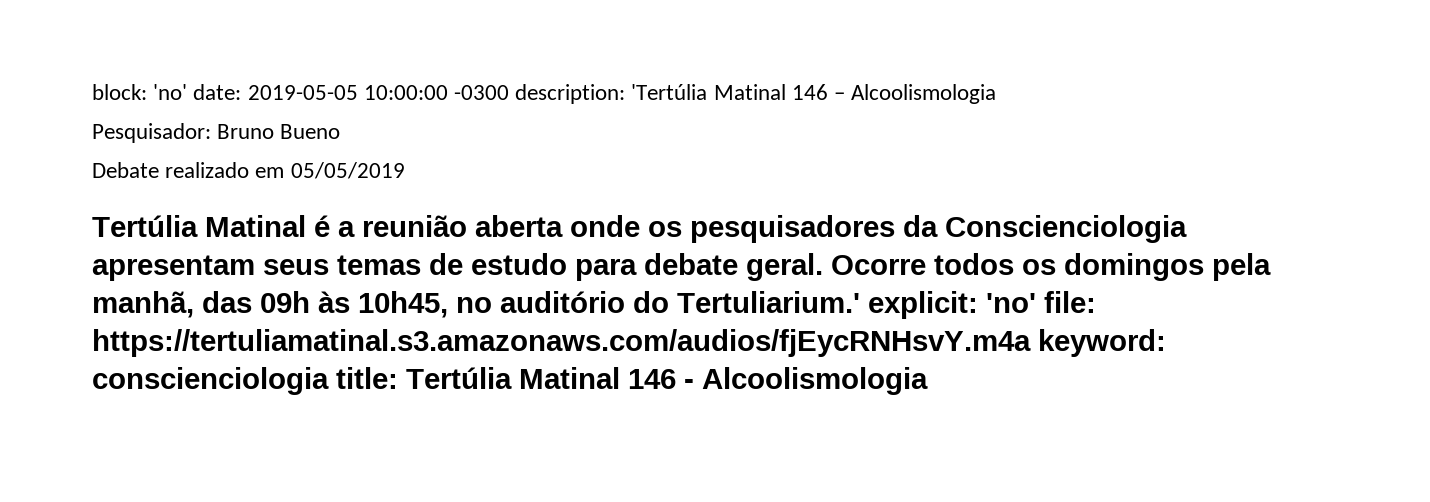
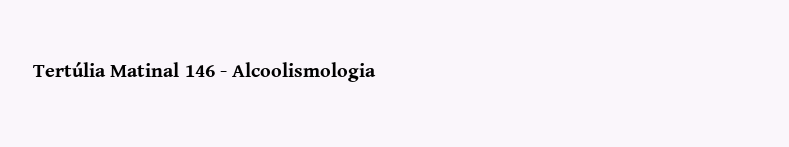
- block: 'no' date: 2019-05-05 10:00:00 -0300 description: 'Tertúlia Matinal 146 – Alcoolismologia
- Pesquisador: Bruno Bueno
- Debate realizado em 05/05/2019
- Tertúlia Matinal é a reunião aberta onde os pesquisadores da Conscienciologia apresentam seus temas de estudo para debate geral. Ocorre todos os domingos pela manhã, das 09h às 10h45, no auditório do Tertuliarium.' explicit: 'no' file: https://tertuliamatinal.s3.amazonaws.com/audios/fjEycRNHsvY.m4a keyword: conscienciologia title: Tertúlia Matinal 146 - Alcoolismologia
+ Tertúlia Matinal 146 - Alcoolismologia

